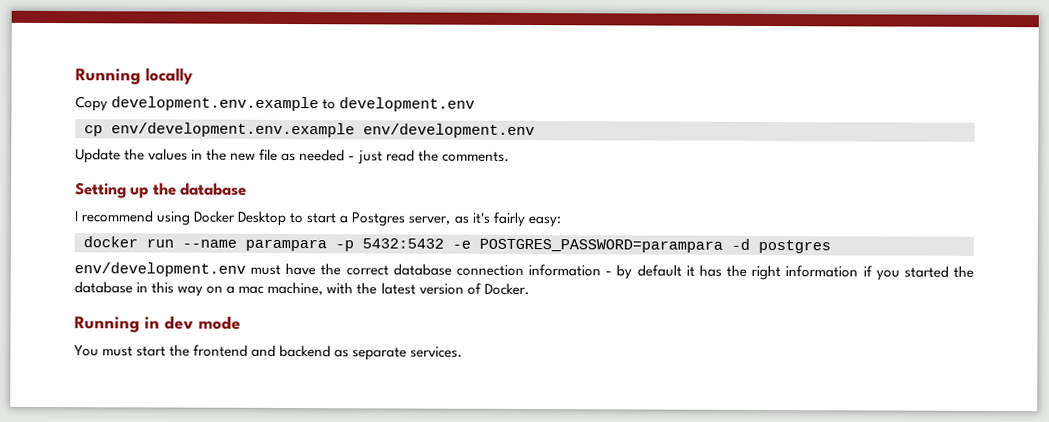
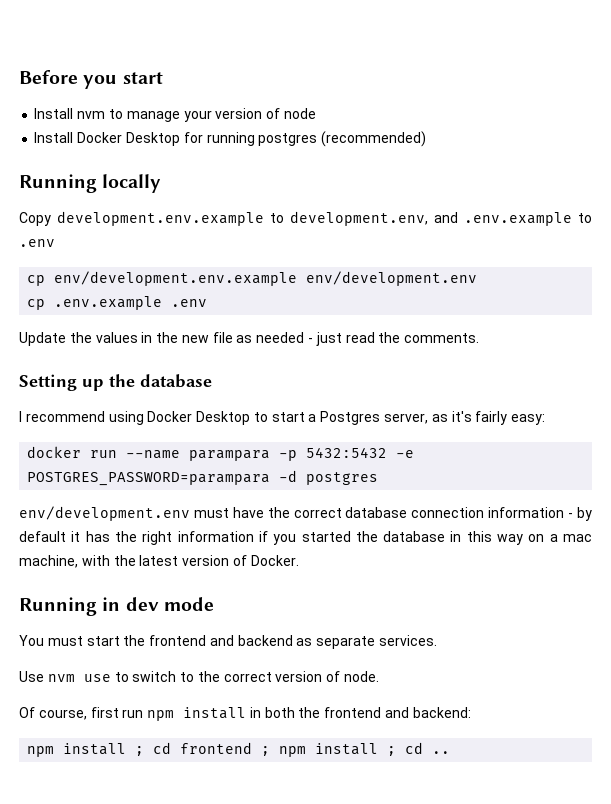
+ Before you start
+ Install nvm to manage your version of node
+ Install Docker Desktop for running postgres (recommended)
- Copy development.env.example to development.env
+ Copy development.env.example to development.env, and .env.example to .env
+ cp .env.example .env
+ Use nvm use to switch to the correct version of node.
+ Of course, first run npm install in both the frontend and backend:
+ npm install ; cd frontend ; npm install ; cd ..

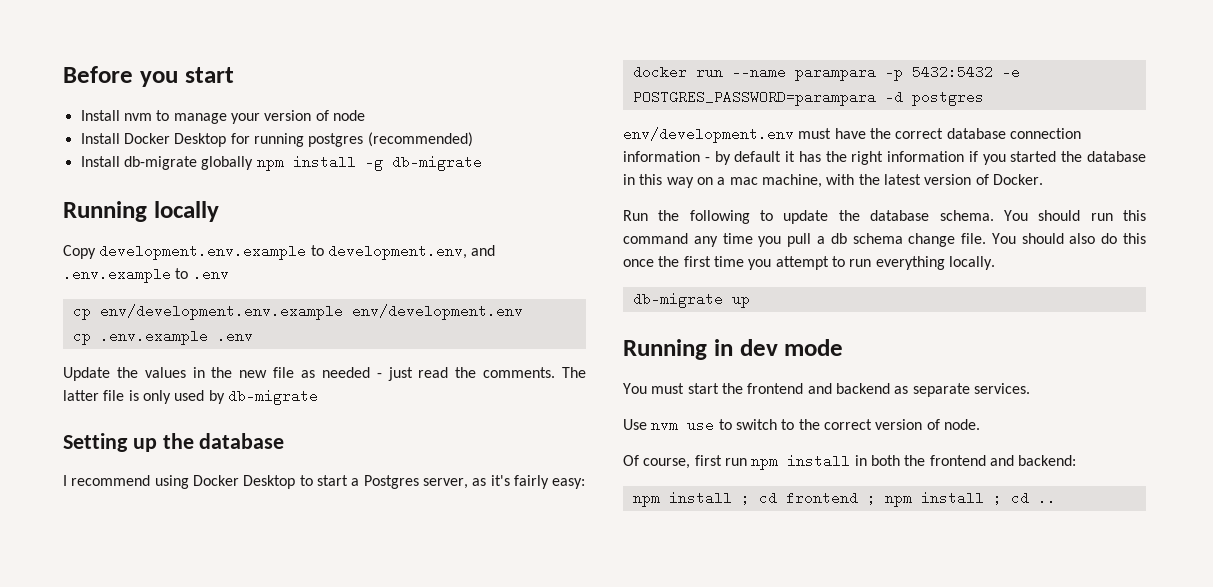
+ Install db-migrate globally npm install -g db-migrate
+ The latter file is only used by db-migrate
+ Run the following to update the database schema. You should run this command any time you pull a db schema change file. You should also do this once the first time you attempt to run everything locally.
+ db-migrate up

